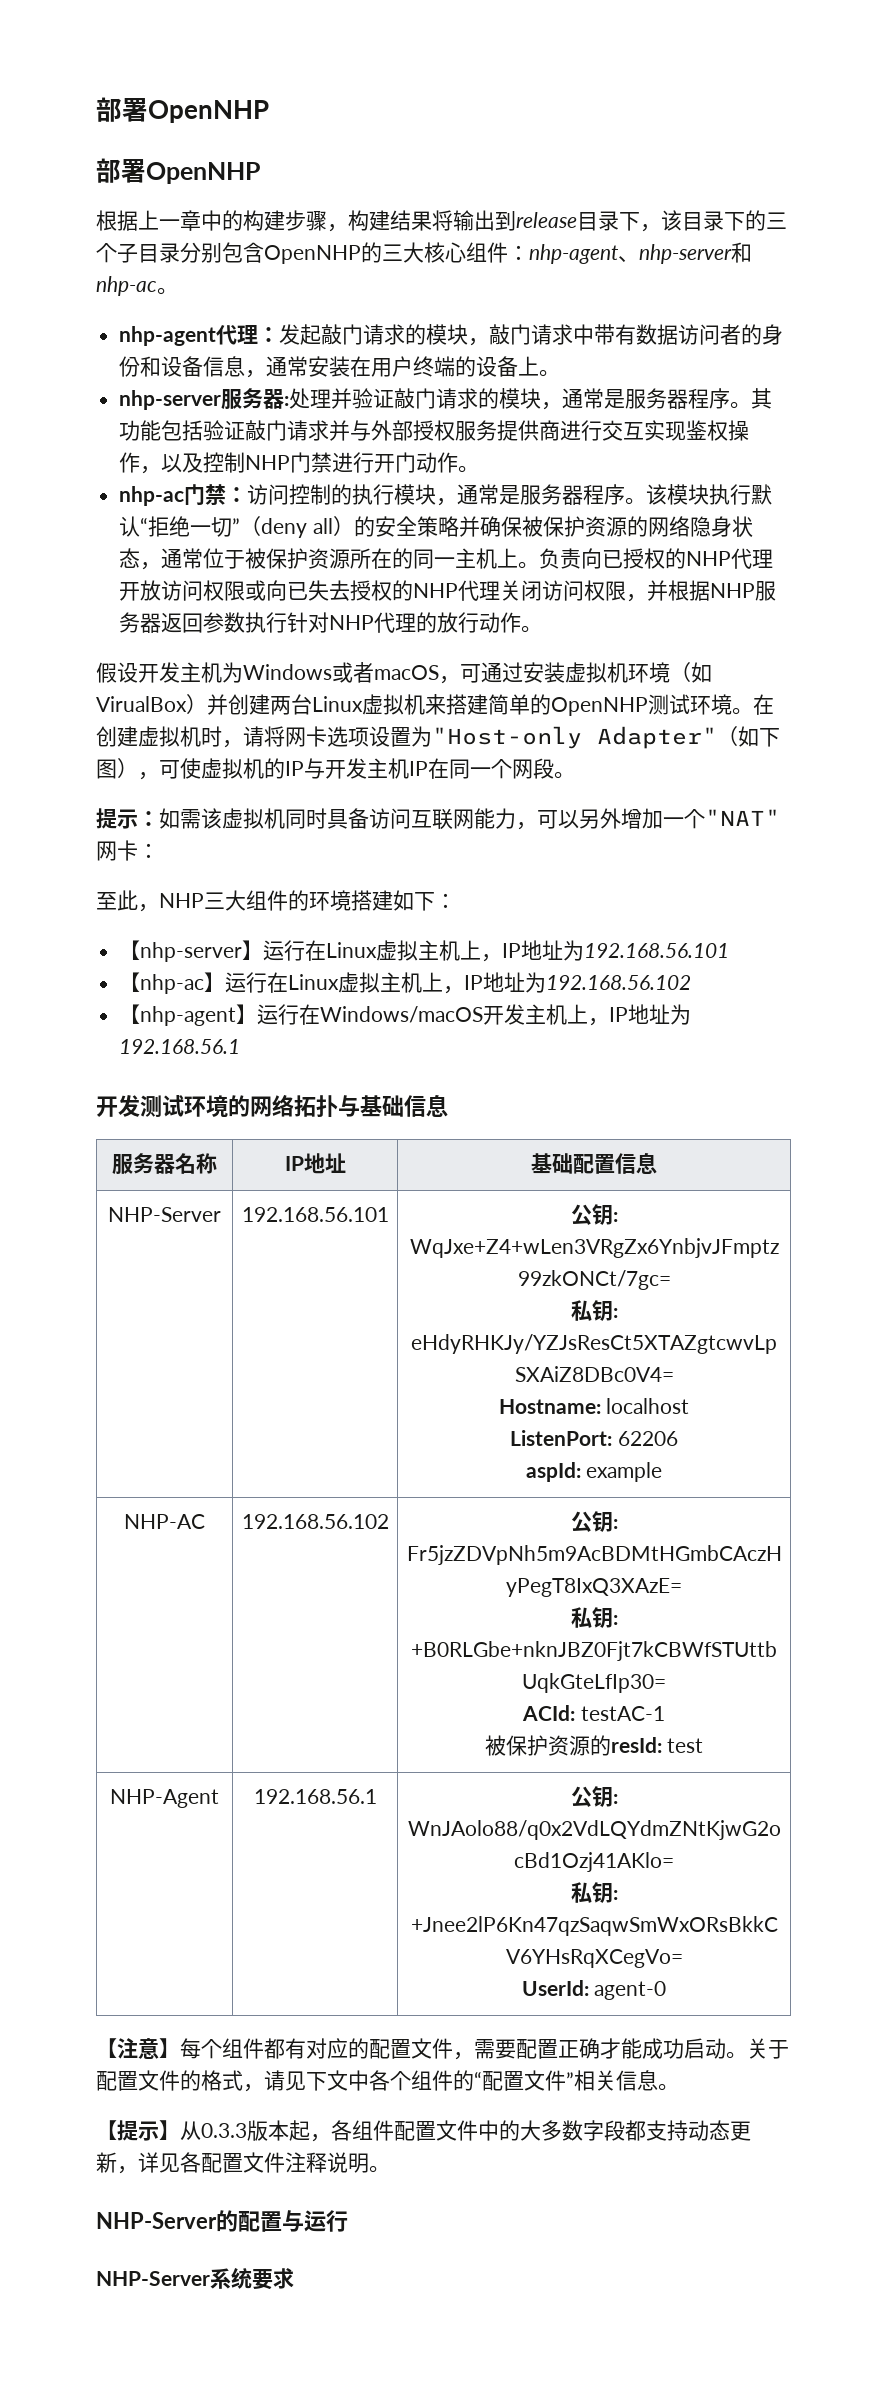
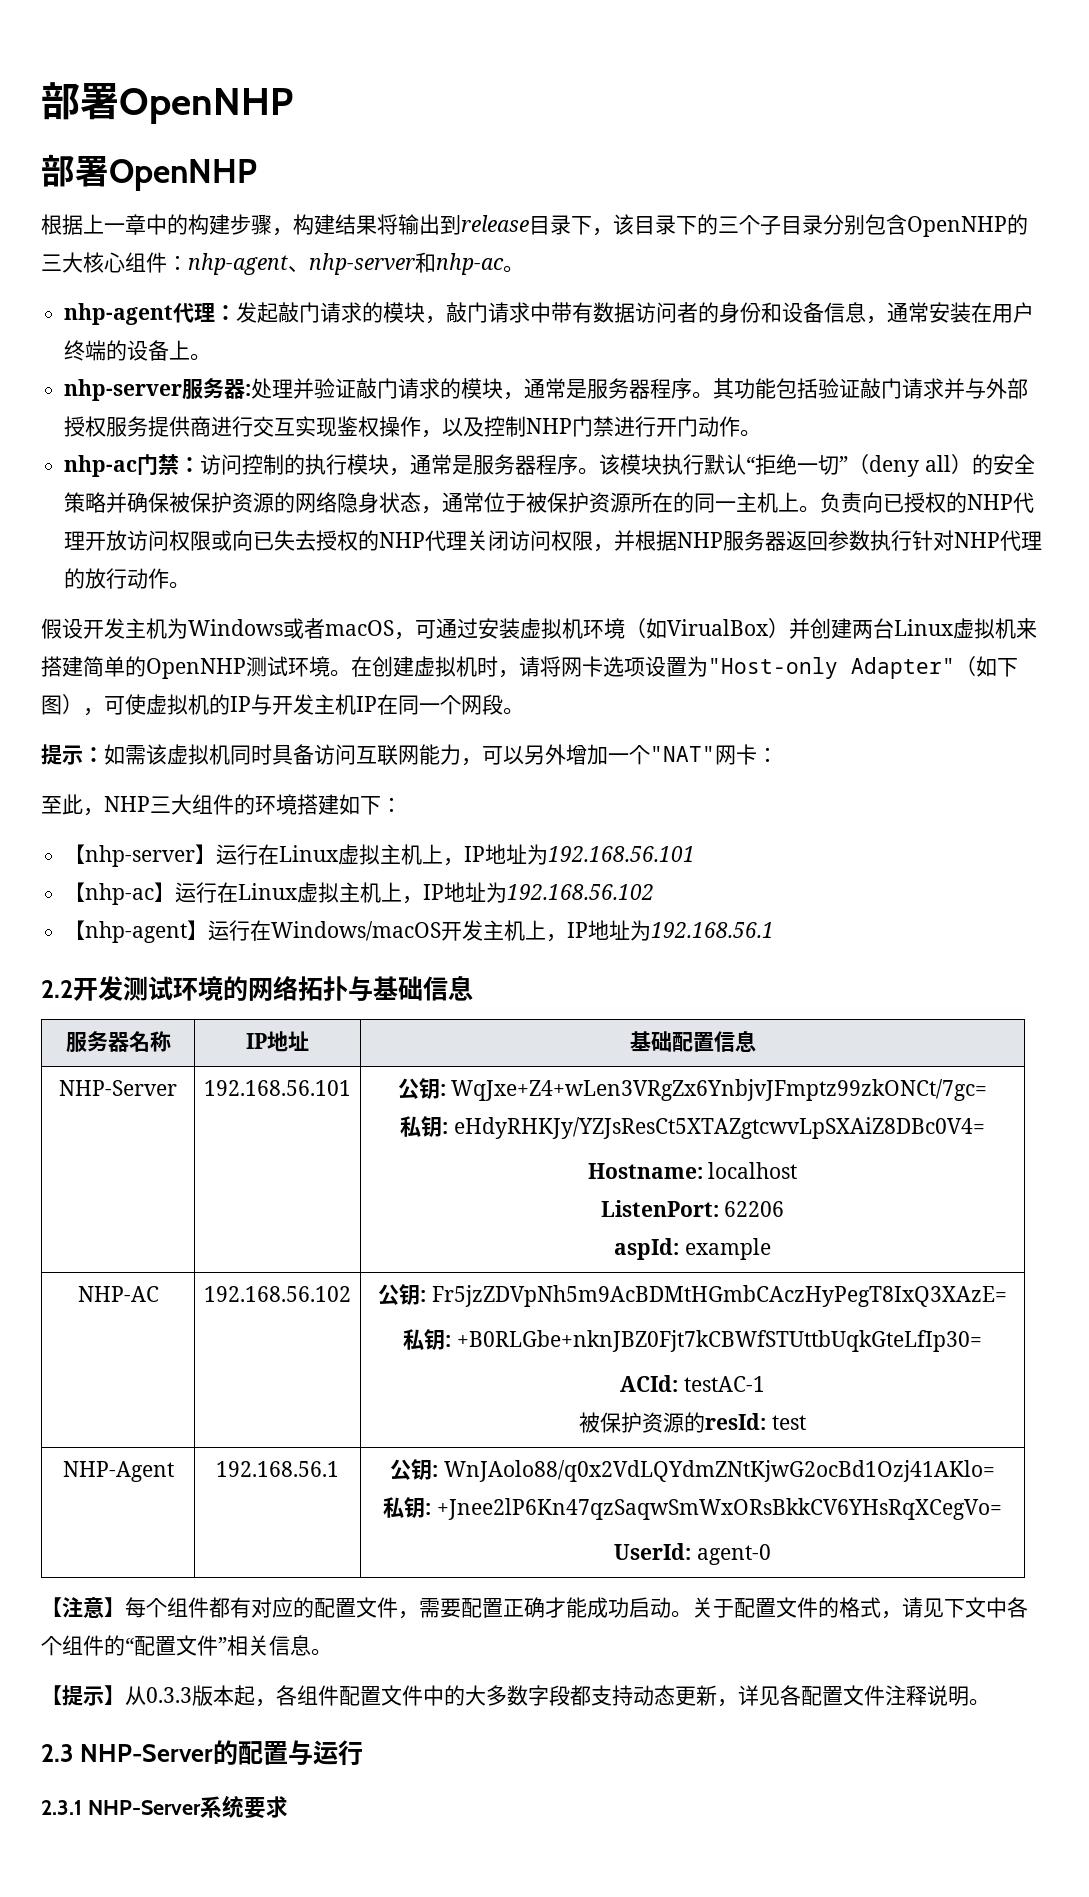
- 开发测试环境的网络拓扑与基础信息
+ 2.2开发测试环境的网络拓扑与基础信息
- NHP-Server的配置与运行
+ 2.3 NHP-Server的配置与运行
- NHP-Server系统要求
+ 2.3.1 NHP-Server系统要求

